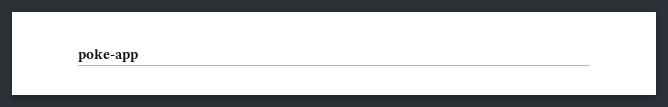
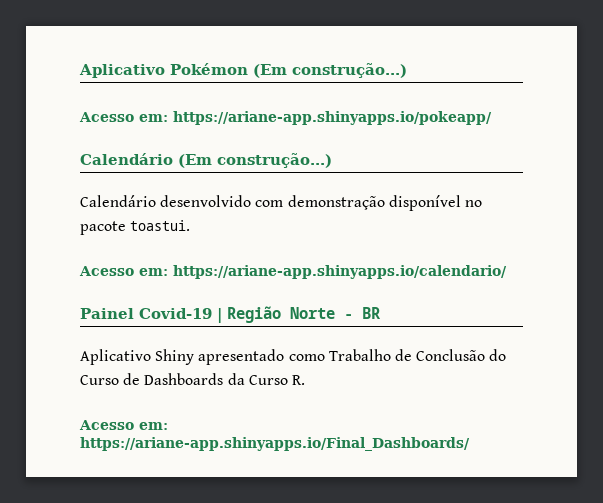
- poke-app
+ Aplicativo Pokémon (Em construção...)
+ Acesso em: https://ariane-app.shinyapps.io/pokeapp/
+ Calendário (Em construção...)
+ Calendário desenvolvido com demonstração disponível no pacote toastui.
+ Acesso em: https://ariane-app.shinyapps.io/calendario/
+ Painel Covid-19 | Região Norte - BR
+ Aplicativo Shiny apresentado como Trabalho de Conclusão do Curso de Dashboards da Curso R.
+ Acesso em: https://ariane-app.shinyapps.io/Final_Dashboards/

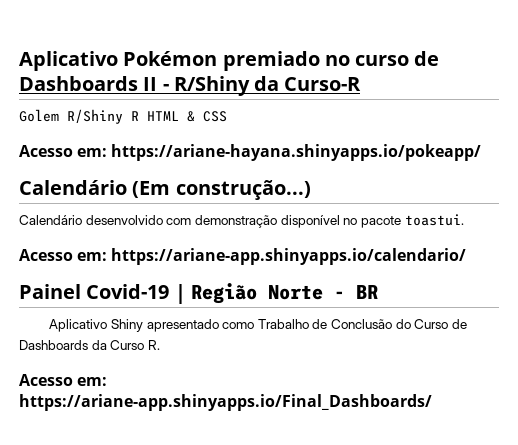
- Aplicativo Pokémon (Em construção...)
- Acesso em: https://ariane-app.shinyapps.io/pokeapp/
+ Aplicativo Pokémon premiado no curso de Dashboards II - R/Shiny da Curso-R
+ Golem R/Shiny R HTML & CSS
+ Acesso em: https://ariane-hayana.shinyapps.io/pokeapp/

